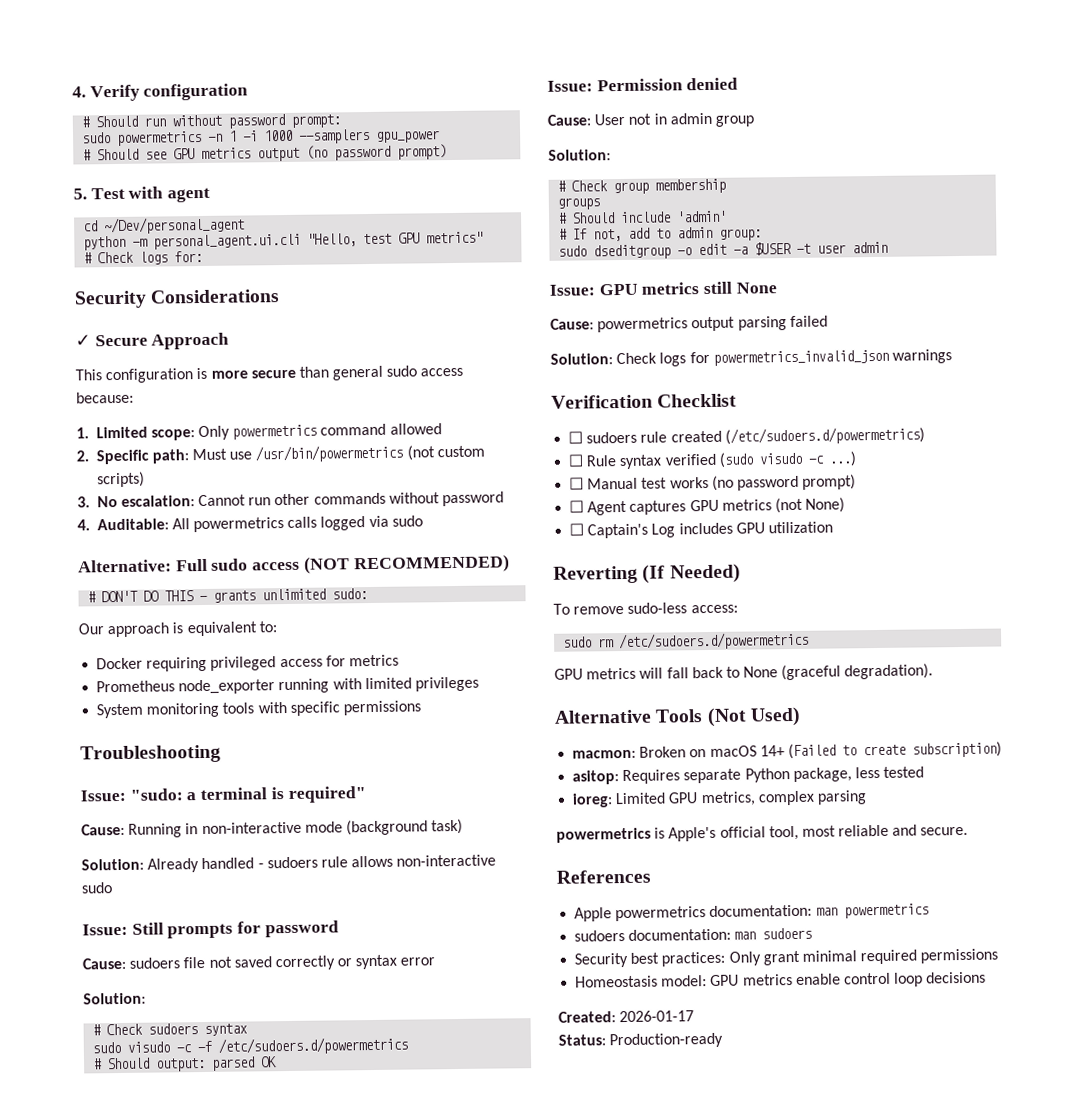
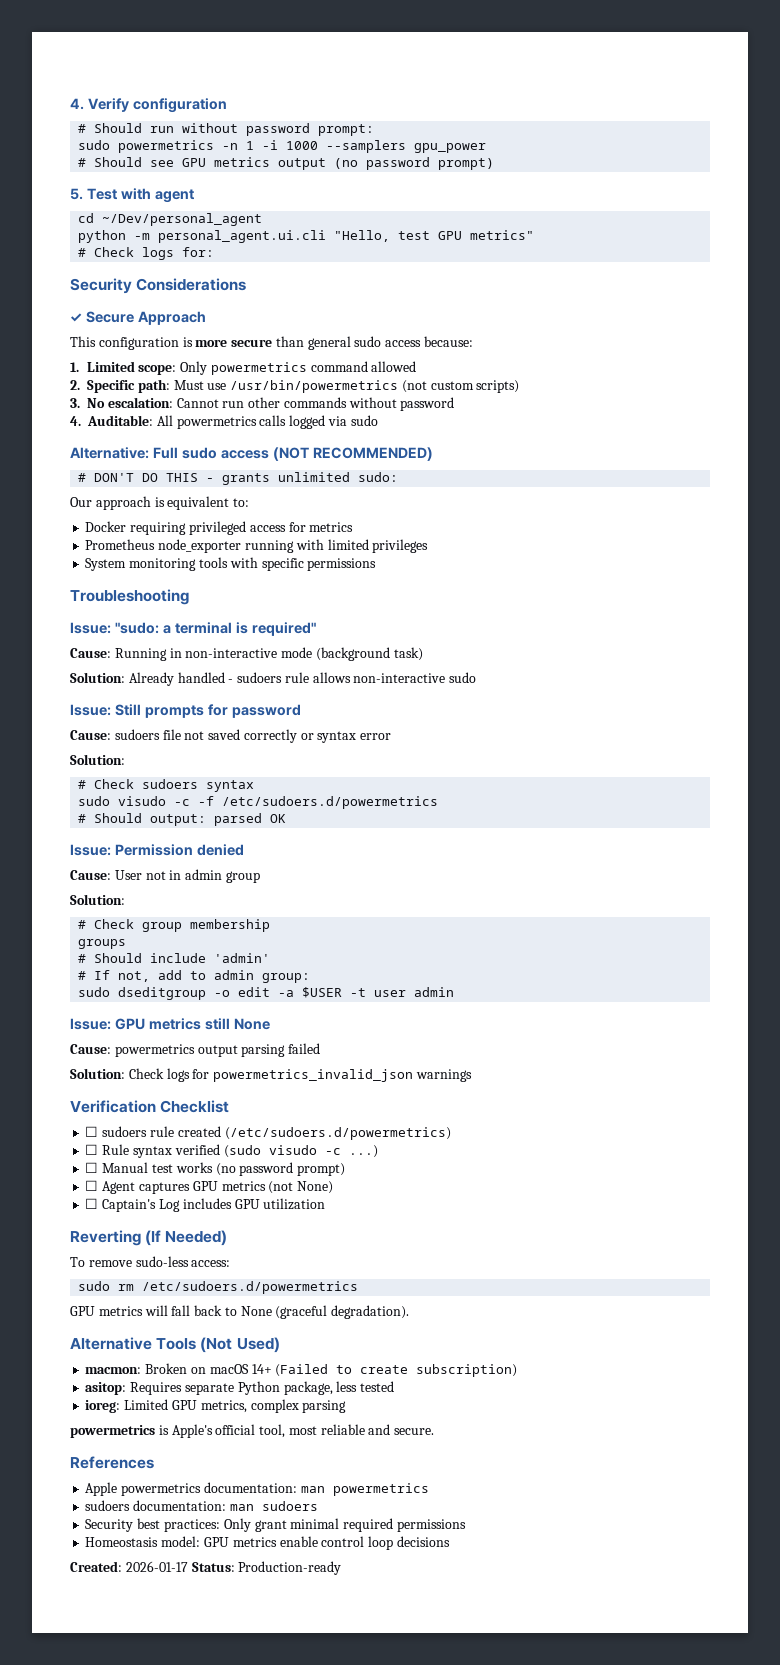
- Created: 2026-01-17
- Status: Production-ready
+ Created: 2026-01-17 Status: Production-ready

